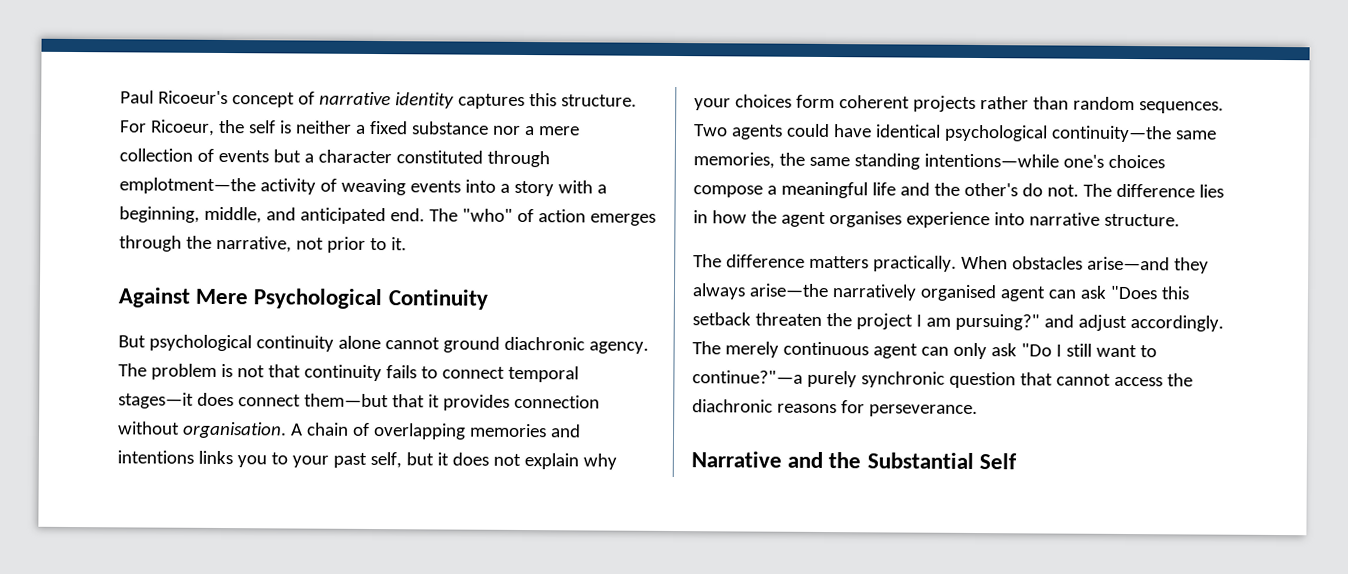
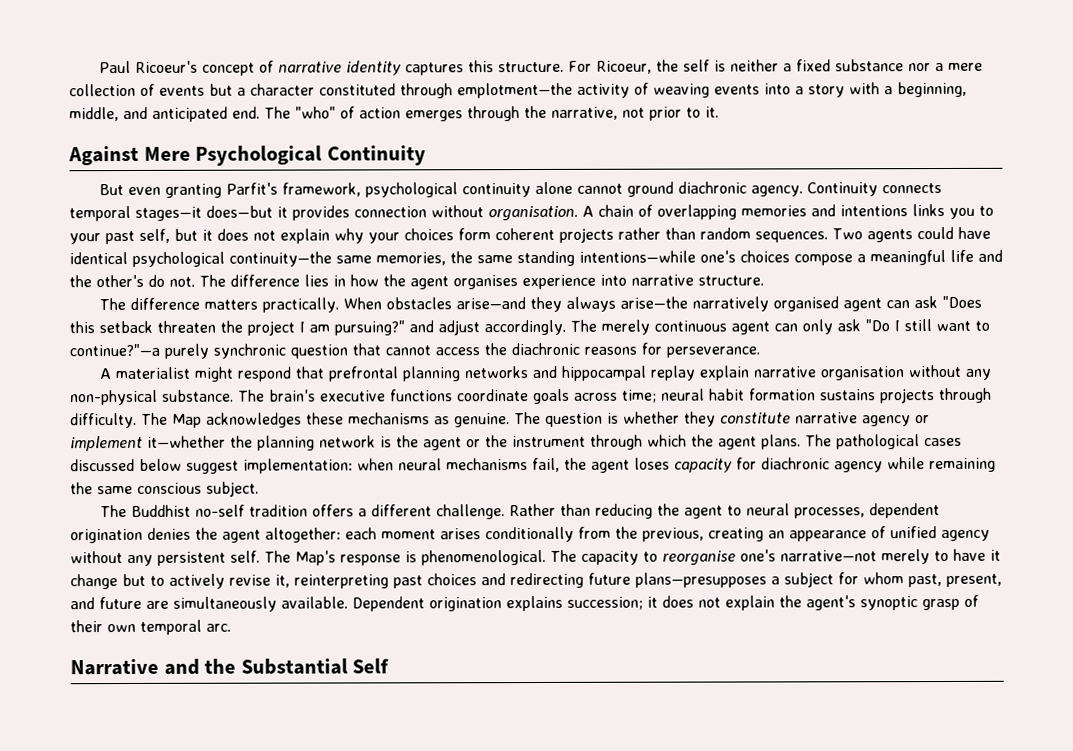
- But psychological continuity alone cannot ground diachronic agency.
+ But even granting Parfit's framework, psychological continuity alone cannot ground diachronic agency.
- The problem is not that continuity fails to connect temporal stages—it does connect them—but that it provides connection without organisation.
+ Continuity connects temporal stages—it does—but it provides connection without organisation.
+ A materialist might respond that prefrontal planning networks and hippocampal replay explain narrative organisation without any non-physical substance. The brain's executive functions coordinate goals across time; neural habit formation sustains projects through difficulty. The Map acknowledges these mechanisms as genuine. The question is whether they constitute narrative agency or implement it—whether the planning network is the agent or the instrument through which the agent plans. The pathological cases discussed below suggest implementation: when neural mechanisms fail, the agent loses capacity for diachronic agency while remaining the same conscious subject.
+ The Buddhist no-self tradition offers a different challenge. Rather than reducing the agent to neural processes, dependent origination denies the agent altogether: each moment arises conditionally from the previous, creating an appearance of unified agency without any persistent self. The Map's response is phenomenological. The capacity to reorganise one's narrative—not merely to have it change but to actively revise it, reinterpreting past choices and redirecting future plans—presupposes a subject for whom past, present, and future are simultaneously available. Dependent origination explains succession; it does not explain the agent's synoptic grasp of their own temporal arc.

